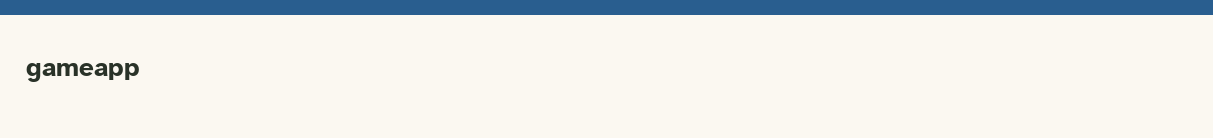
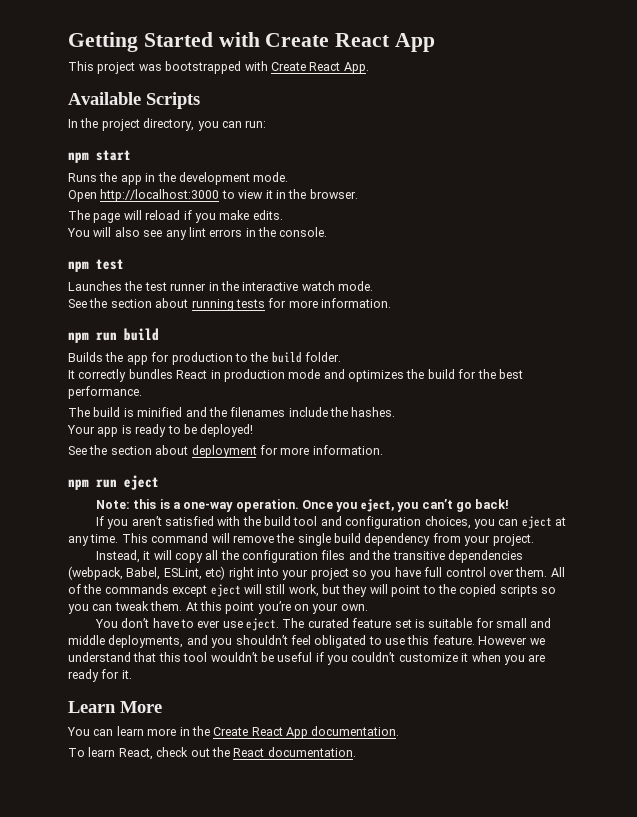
- gameapp
+ Getting Started with Create React App
+ This project was bootstrapped with Create React App.
+ Available Scripts
+ In the project directory, you can run:
+ npm start
+ Runs the app in the development mode.
+ Open http://localhost:3000 to view it in the browser.
+ The page will reload if you make edits.
+ You will also see any lint errors in the console.
+ npm test
+ Launches the test runner in the interactive watch mode.
+ See the section about running tests for more information.
+ npm run build
+ Builds the app for production to the build folder.
+ It correctly bundles React in production mode and optimizes the build for the best performance.
+ The build is minified and the filenames include the hashes.
+ Your app is ready to be deployed!
+ See the section about deployment for more information.
+ npm run eject
+ Note: this is a one-way operation. Once you eject, you can’t go back!
+ If you aren’t satisfied with the build tool and configuration choices, you can eject at any time. This command will remove the single build dependency from your project.
+ Instead, it will copy all the configuration files and the transitive dependencies (webpack, Babel, ESLint, etc) right into your project so you have full control over them. All of the commands except eject will still work, but they will point to the copied scripts so you can tweak them. At this point you’re on your own.
+ You don’t have to ever use eject. The curated feature set is suitable for small and middle deployments, and you shouldn’t feel obligated to use this feature. However we understand that this tool wouldn’t be useful if you couldn’t customize it when you are ready for it.
+ Learn More
+ You can learn more in the Create React App documentation.
+ To learn React, check out the React documentation.

